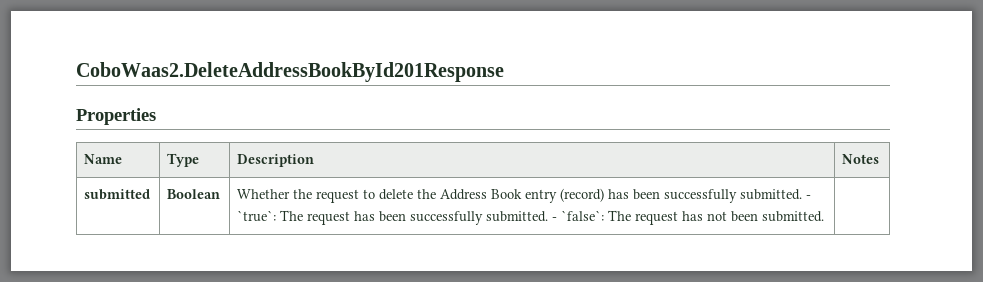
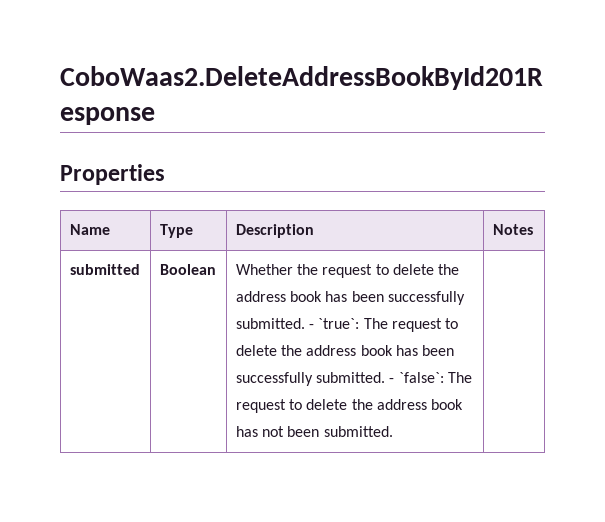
- submitted | Boolean | Whether the request to delete the Address Book entry (record) has been successfully submitted. - `true`: The request has been successfully submitted. - `false`: The request has not been submitted. |
+ submitted | Boolean | Whether the request to delete the address book has been successfully submitted. - `true`: The request to delete the address book has been successfully submitted. - `false`: The request to delete the address book has not been submitted. |

